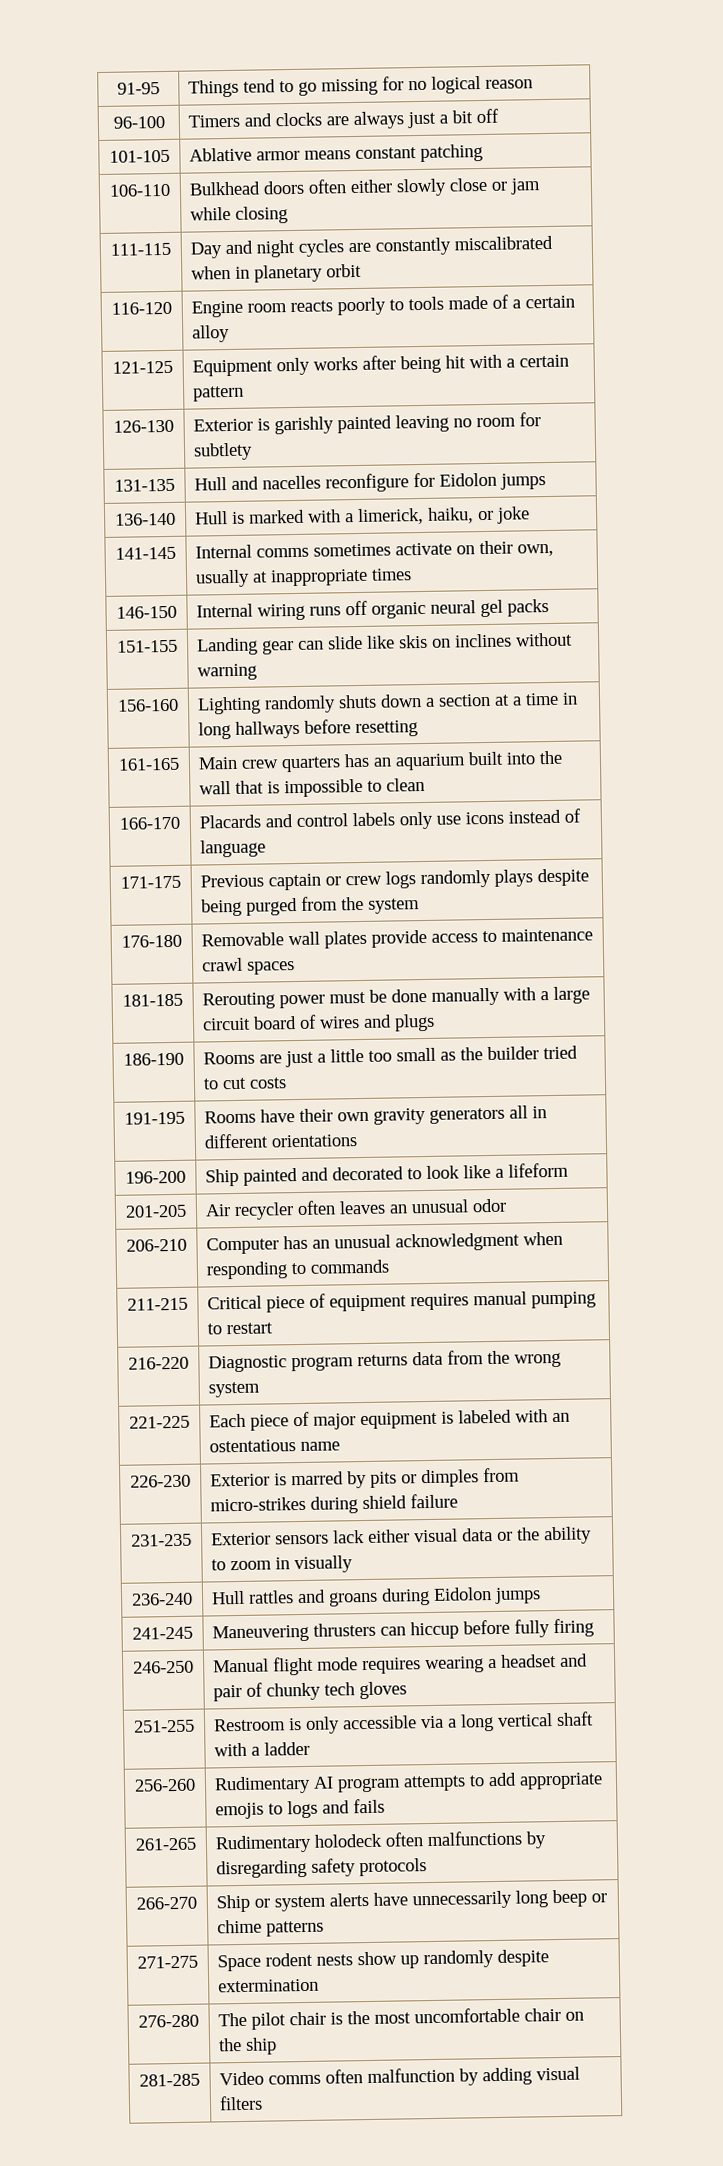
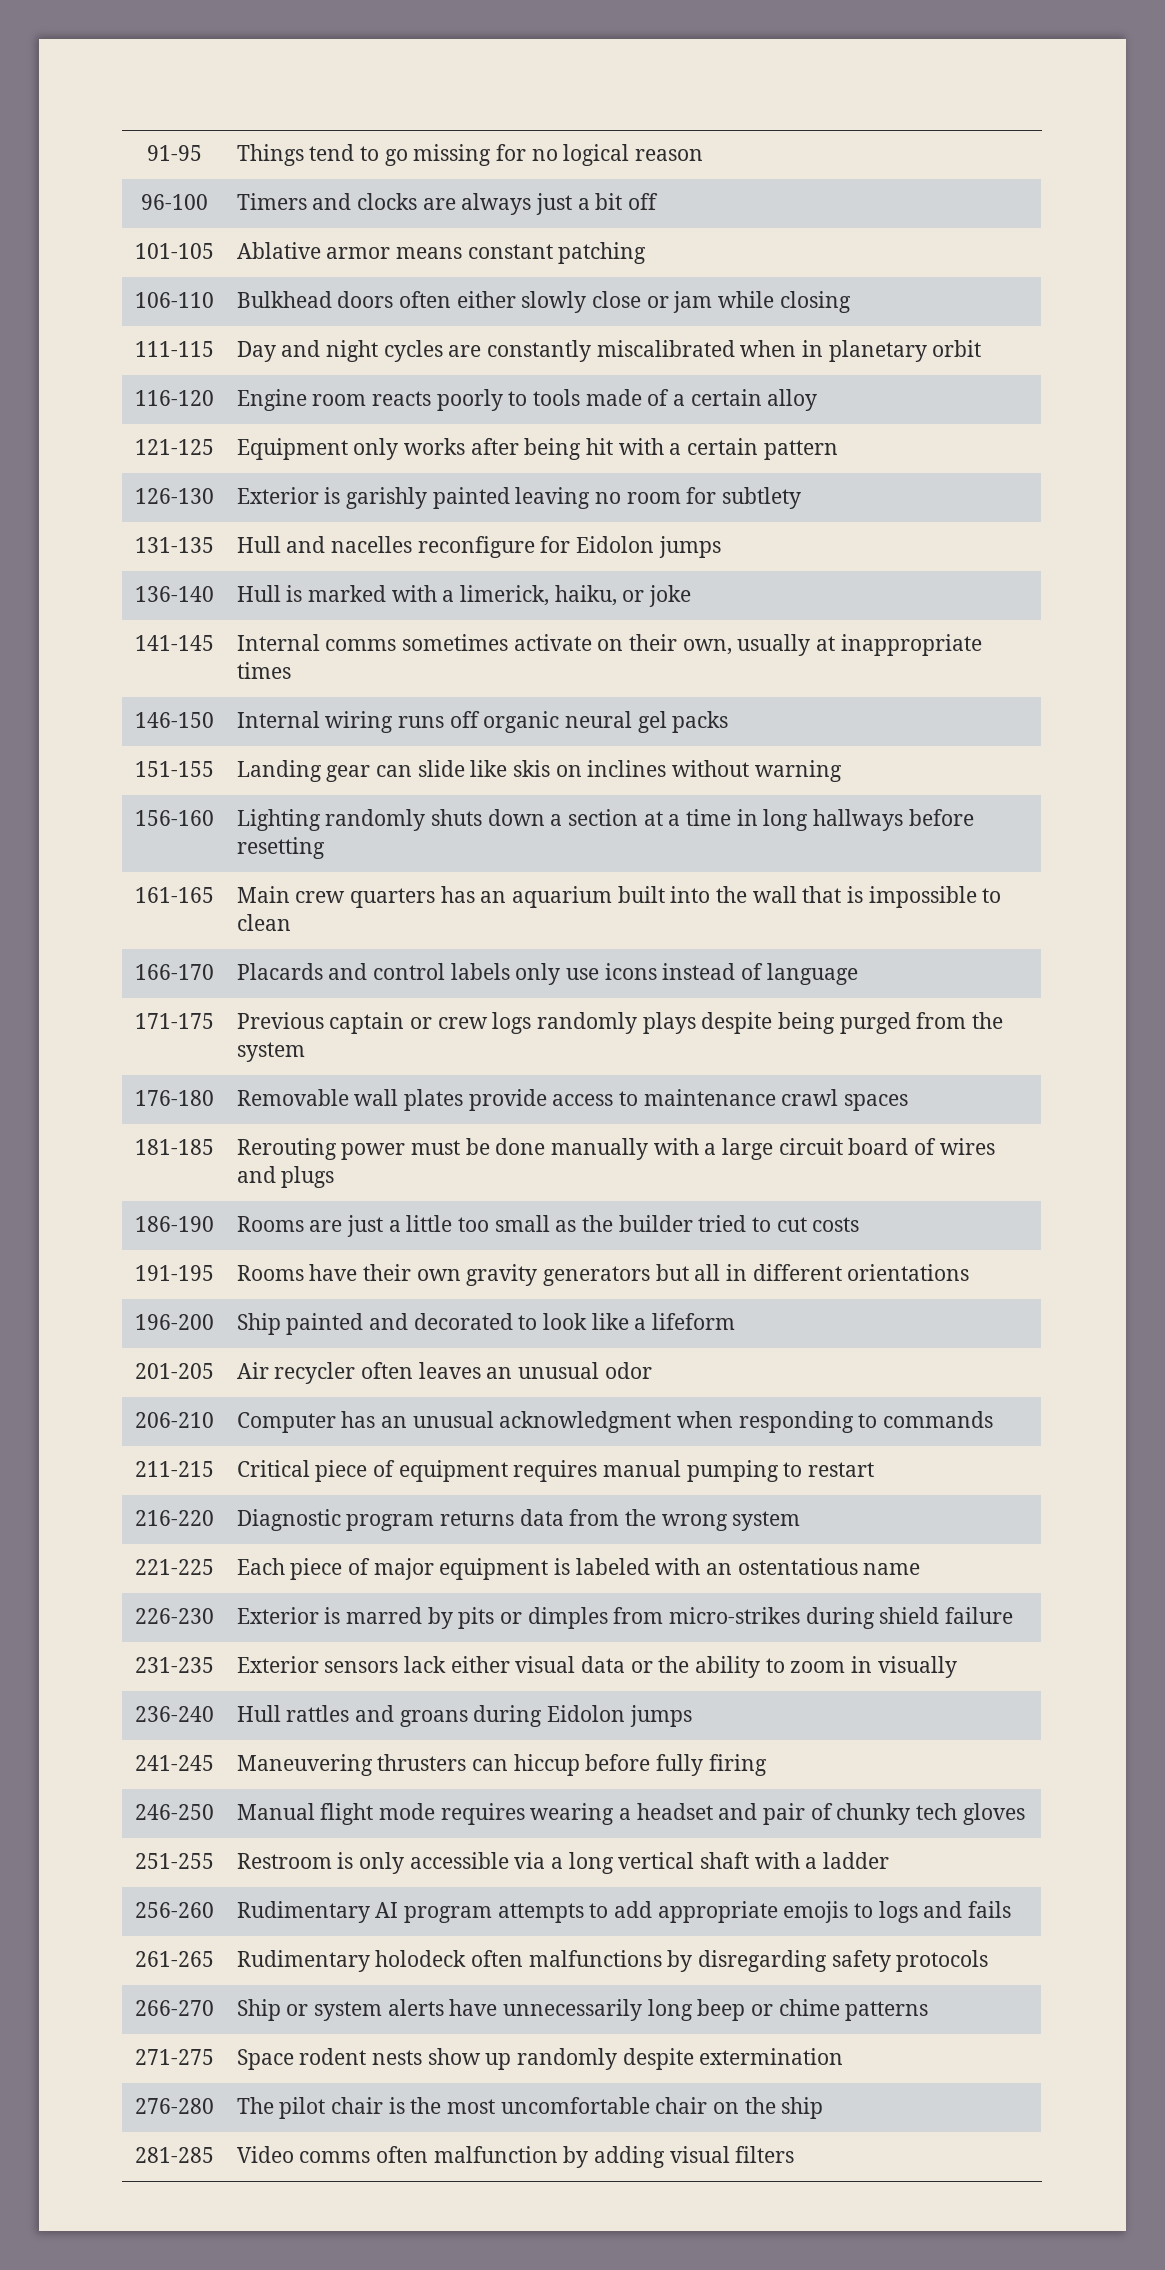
- 191-195 | Rooms have their own gravity generators all in different orientations
+ 191-195 | Rooms have their own gravity generators but all in different orientations

